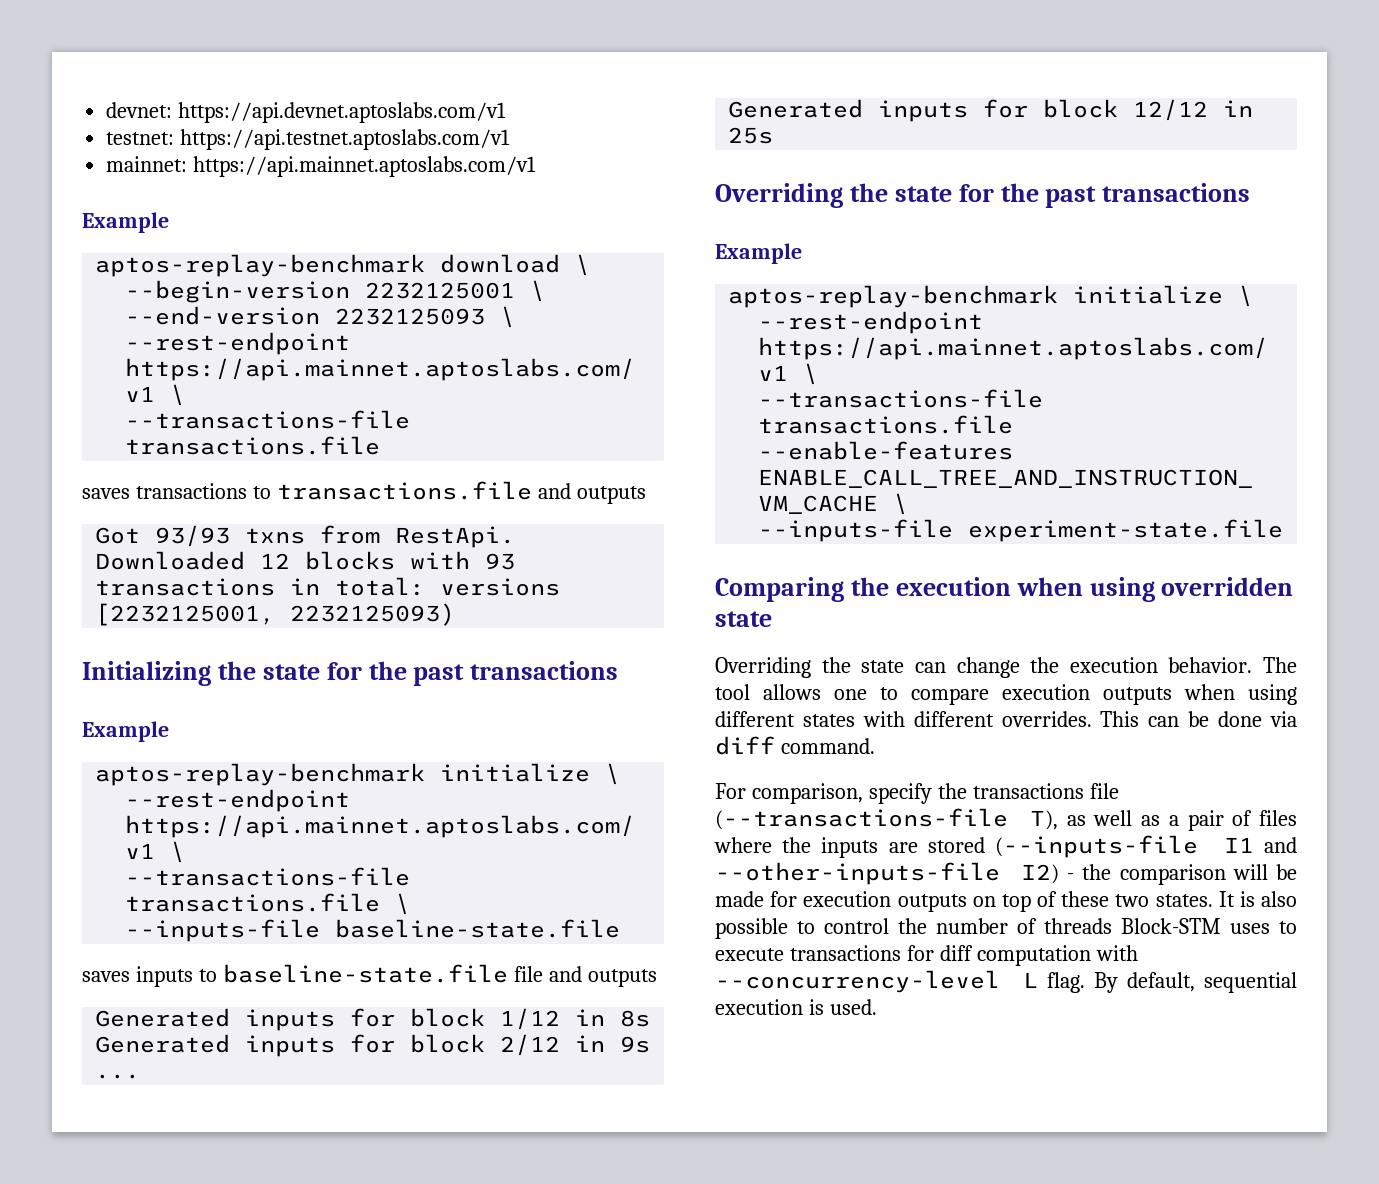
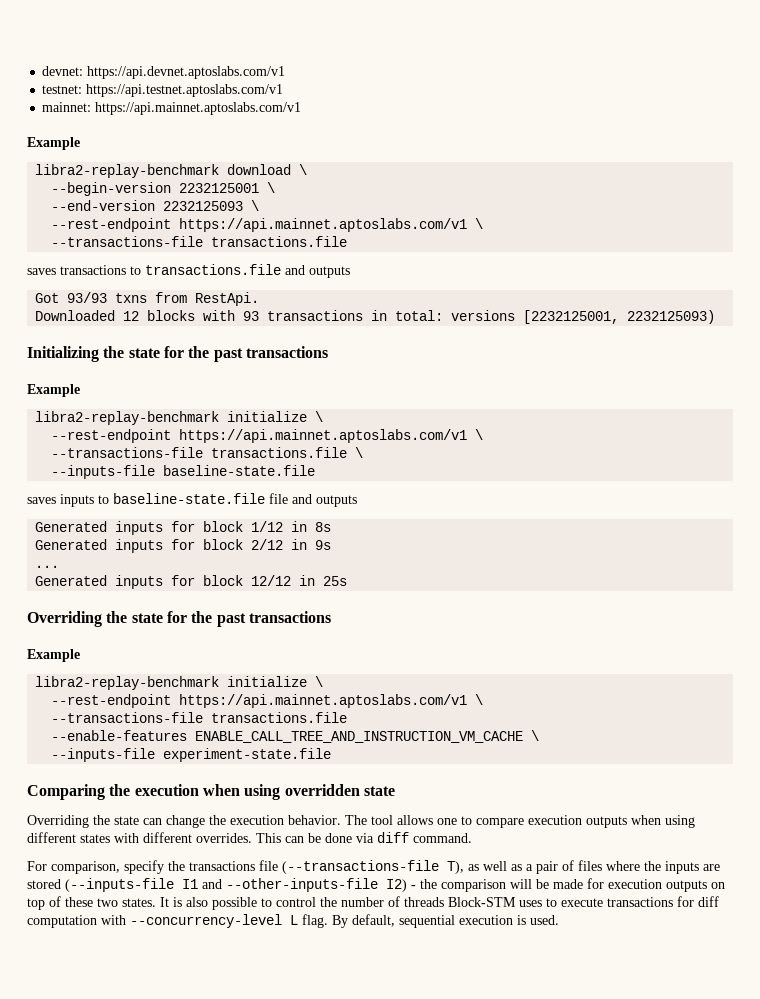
- aptos-replay-benchmark download \
+ libra2-replay-benchmark download \
  Initializing the state for the past transactions
  Example
- aptos-replay-benchmark initialize \
+ libra2-replay-benchmark initialize \
  Overriding the state for the past transactions
  Example
- aptos-replay-benchmark initialize \
+ libra2-replay-benchmark initialize \

